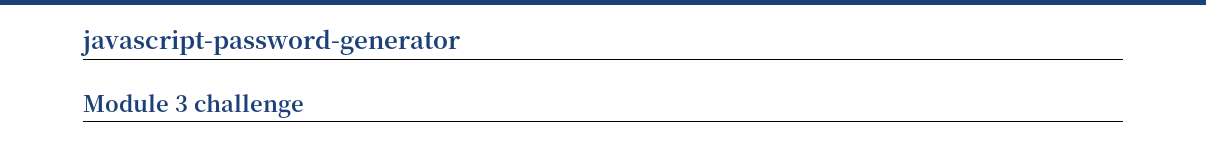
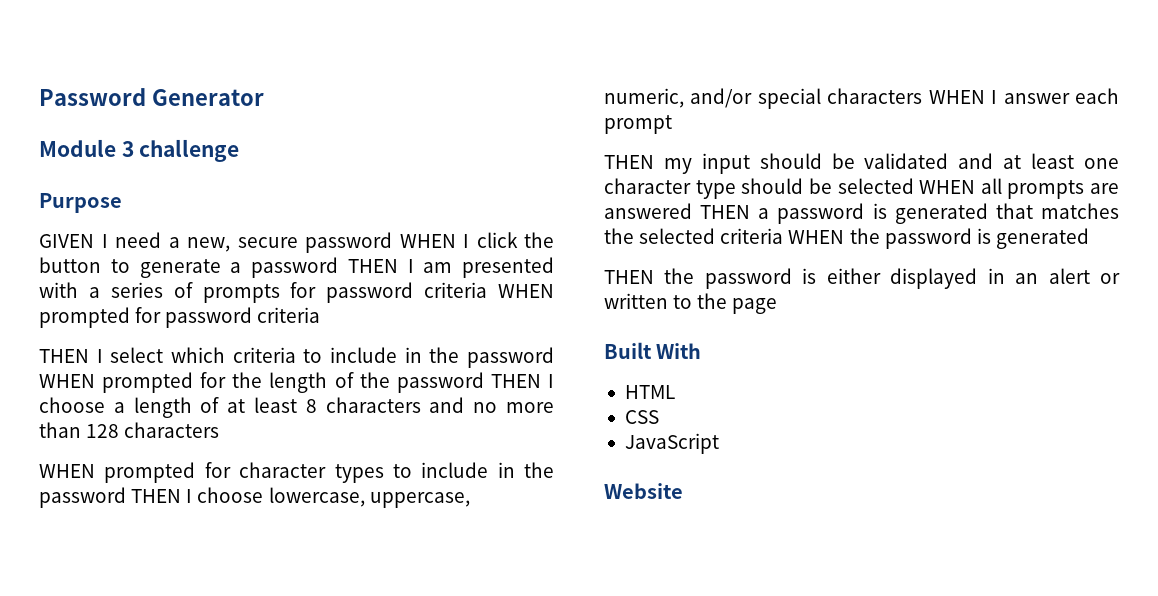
- javascript-password-generator
+ Password Generator
+ Purpose
+ GIVEN I need a new, secure password WHEN I click the button to generate a password THEN I am presented with a series of prompts for password criteria WHEN prompted for password criteria
+ THEN I select which criteria to include in the password WHEN prompted for the length of the password THEN I choose a length of at least 8 characters and no more than 128 characters
+ WHEN prompted for character types to include in the password THEN I choose lowercase, uppercase, numeric, and/or special characters WHEN I answer each prompt
+ THEN my input should be validated and at least one character type should be selected WHEN all prompts are answered THEN a password is generated that matches the selected criteria WHEN the password is generated
+ THEN the password is either displayed in an alert or written to the page
+ Built With
+ HTML
+ CSS
+ JavaScript
+ Website

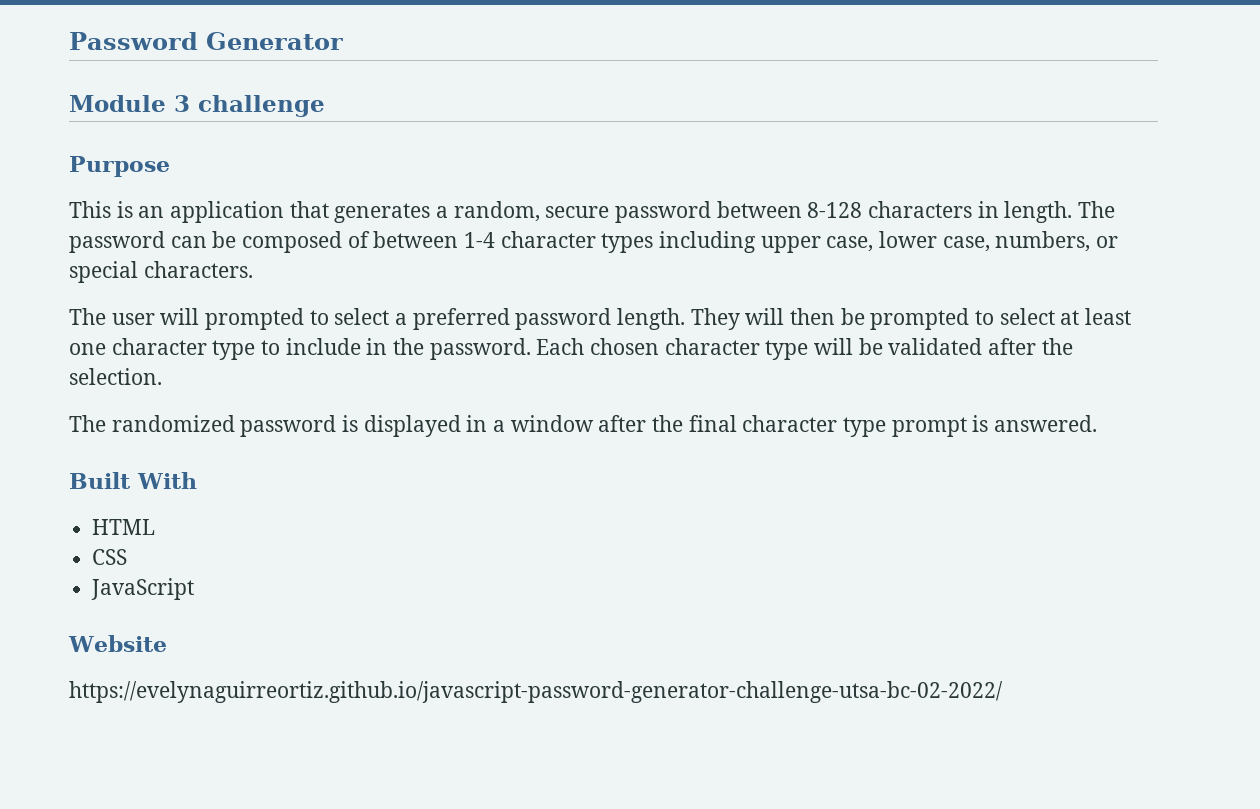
- GIVEN I need a new, secure password WHEN I click the button to generate a password THEN I am presented with a series of prompts for password criteria WHEN prompted for password criteria
- THEN I select which criteria to include in the password WHEN prompted for the length of the password THEN I choose a length of at least 8 characters and no more than 128 characters
- WHEN prompted for character types to include in the password THEN I choose lowercase, uppercase, numeric, and/or special characters WHEN I answer each prompt
- THEN my input should be validated and at least one character type should be selected WHEN all prompts are answered THEN a password is generated that matches the selected criteria WHEN the password is generated
- THEN the password is either displayed in an alert or written to the page
+ This is an application that generates a random, secure password between 8-128 characters in length. The password can be composed of between 1-4 character types including upper case, lower case, numbers, or special characters.
+ The user will prompted to select a preferred password length. They will then be prompted to select at least one character type to include in the password. Each chosen character type will be validated after the selection.
+ The randomized password is displayed in a window after the final character type prompt is answered.
+ https://evelynaguirreortiz.github.io/javascript-password-generator-challenge-utsa-bc-02-2022/

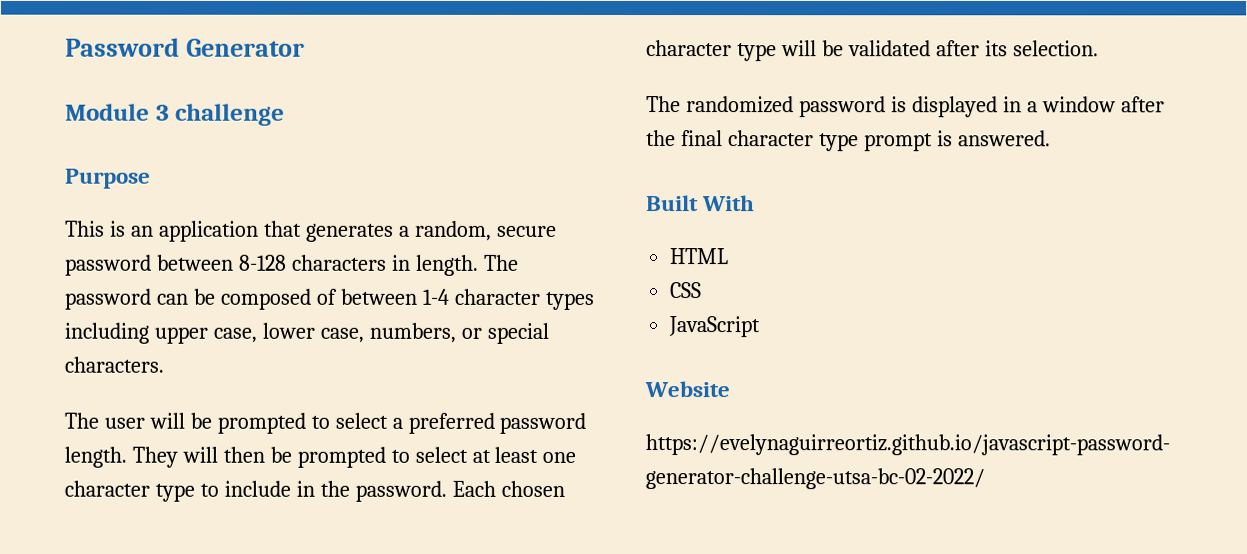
- The user will prompted to select a preferred password length.
+ The user will be prompted to select a preferred password length.
- Each chosen character type will be validated after the selection.
+ Each chosen character type will be validated after its selection.

